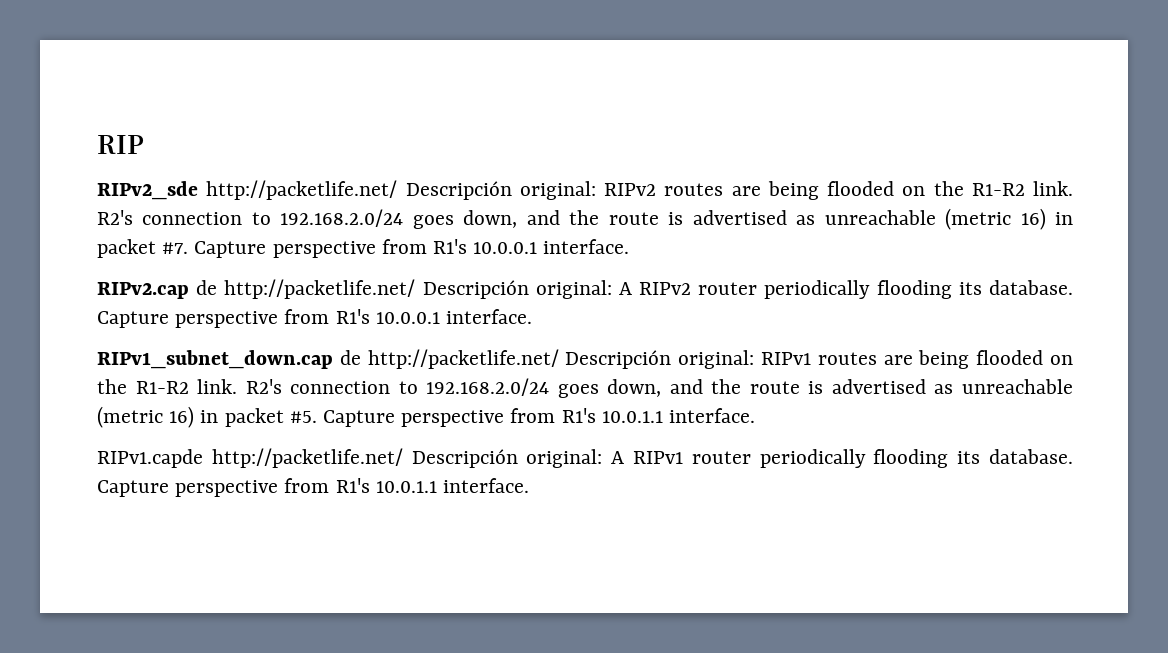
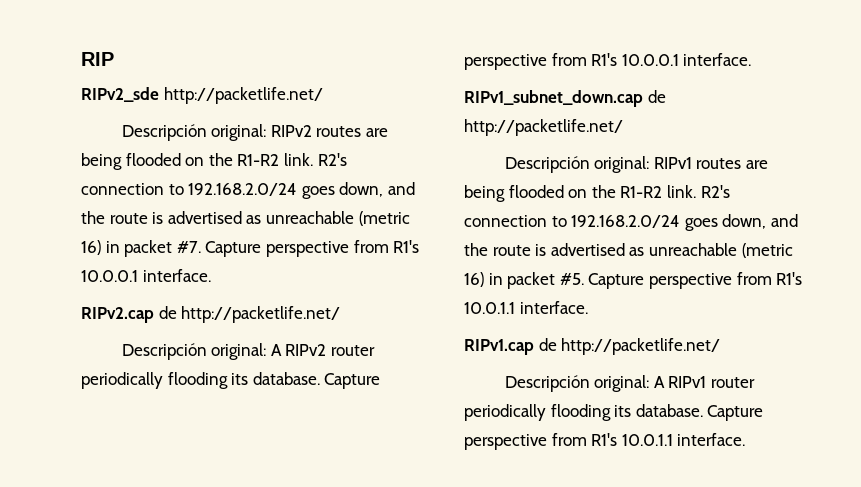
- RIPv2_sde http://packetlife.net/ Descripción original: RIPv2 routes are being flooded on the R1-R2 link.
+ RIPv2_sde http://packetlife.net/
+ Descripción original: RIPv2 routes are being flooded on the R1-R2 link.
- RIPv2.cap de http://packetlife.net/ Descripción original: A RIPv2 router periodically flooding its database.
+ RIPv2.cap de http://packetlife.net/
+ Descripción original: A RIPv2 router periodically flooding its database.
- RIPv1_subnet_down.cap de http://packetlife.net/ Descripción original: RIPv1 routes are being flooded on the R1-R2 link.
+ RIPv1_subnet_down.cap de http://packetlife.net/
+ Descripción original: RIPv1 routes are being flooded on the R1-R2 link.
- RIPv1.capde http://packetlife.net/ Descripción original: A RIPv1 router periodically flooding its database.
+ RIPv1.cap de http://packetlife.net/
+ Descripción original: A RIPv1 router periodically flooding its database.

